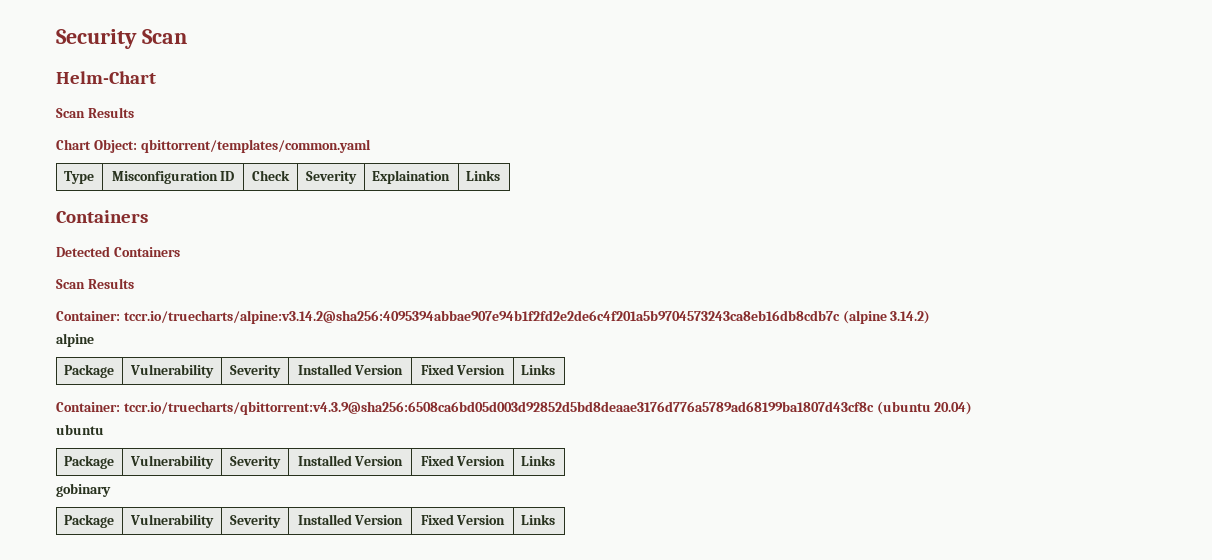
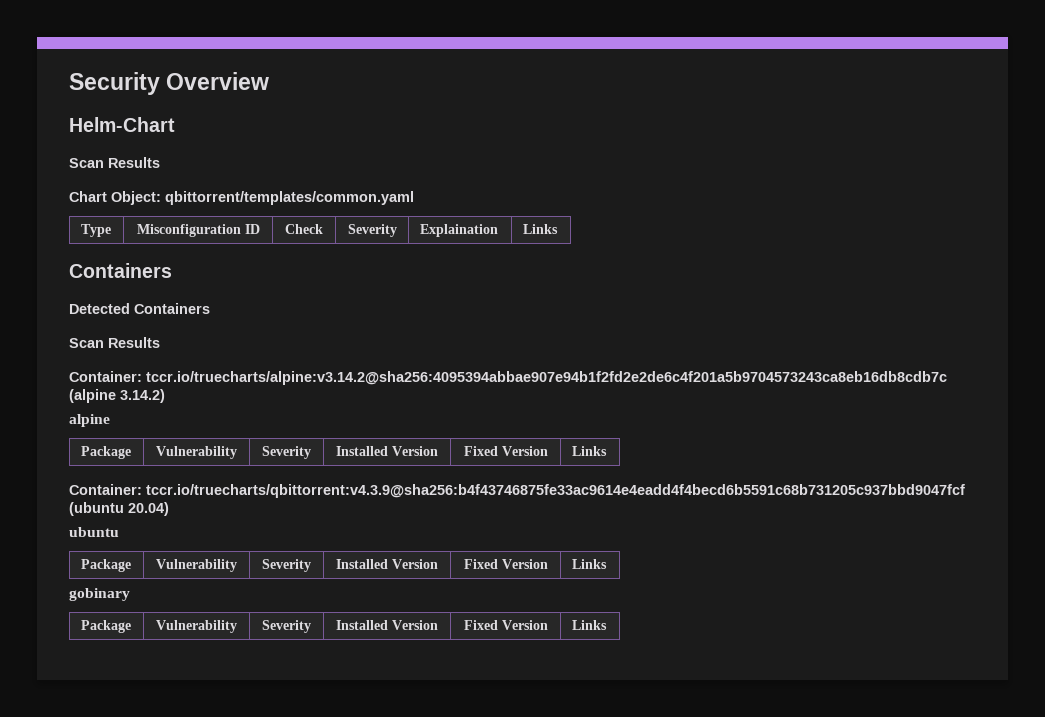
- Security Scan
+ Security Overview
- Container: tccr.io/truecharts/qbittorrent:v4.3.9@sha256:6508ca6bd05d003d92852d5bd8deaae3176d776a5789ad68199ba1807d43cf8c (ubuntu 20.04)
+ Container: tccr.io/truecharts/qbittorrent:v4.3.9@sha256:b4f43746875fe33ac9614e4eadd4f4becd6b5591c68b731205c937bbd9047fcf (ubuntu 20.04)

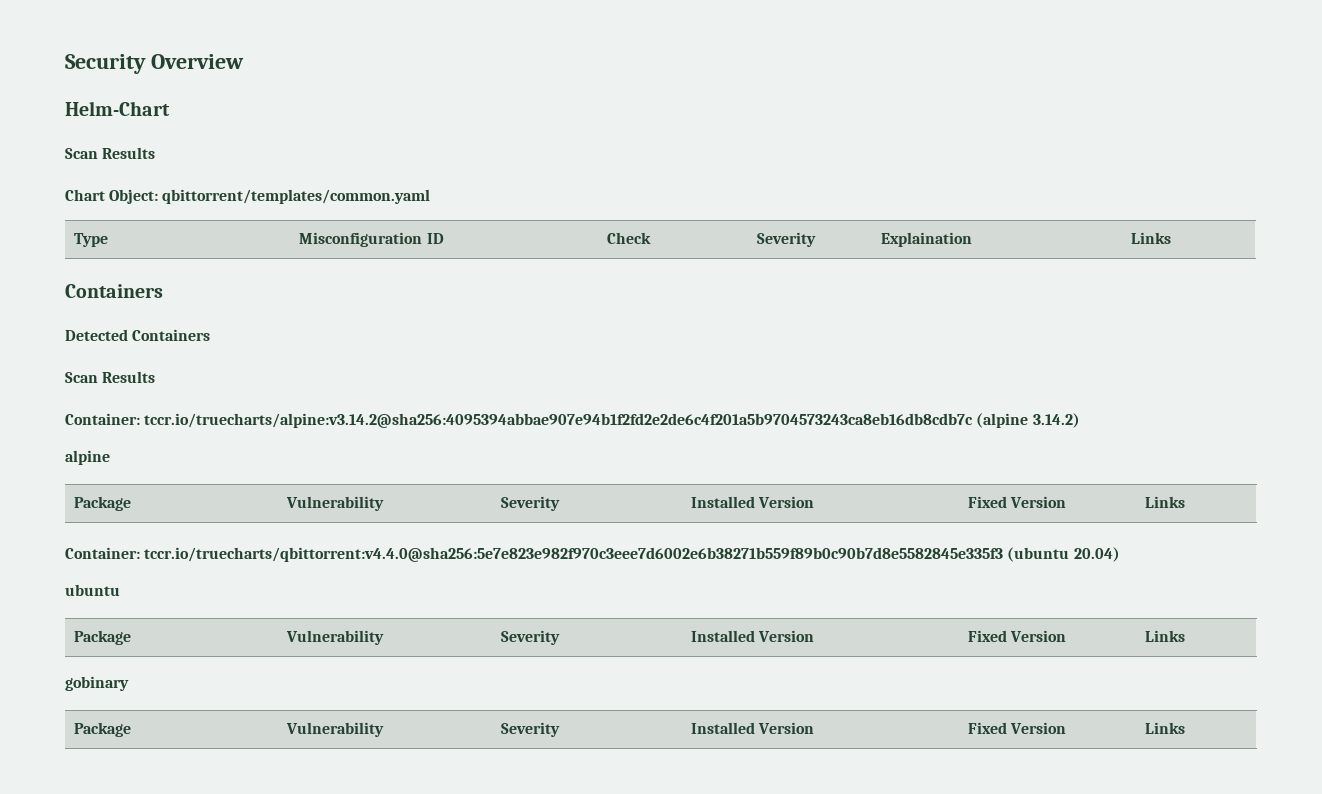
- Container: tccr.io/truecharts/qbittorrent:v4.3.9@sha256:b4f43746875fe33ac9614e4eadd4f4becd6b5591c68b731205c937bbd9047fcf (ubuntu 20.04)
+ Container: tccr.io/truecharts/qbittorrent:v4.4.0@sha256:5e7e823e982f970c3eee7d6002e6b38271b559f89b0c90b7d8e5582845e335f3 (ubuntu 20.04)

